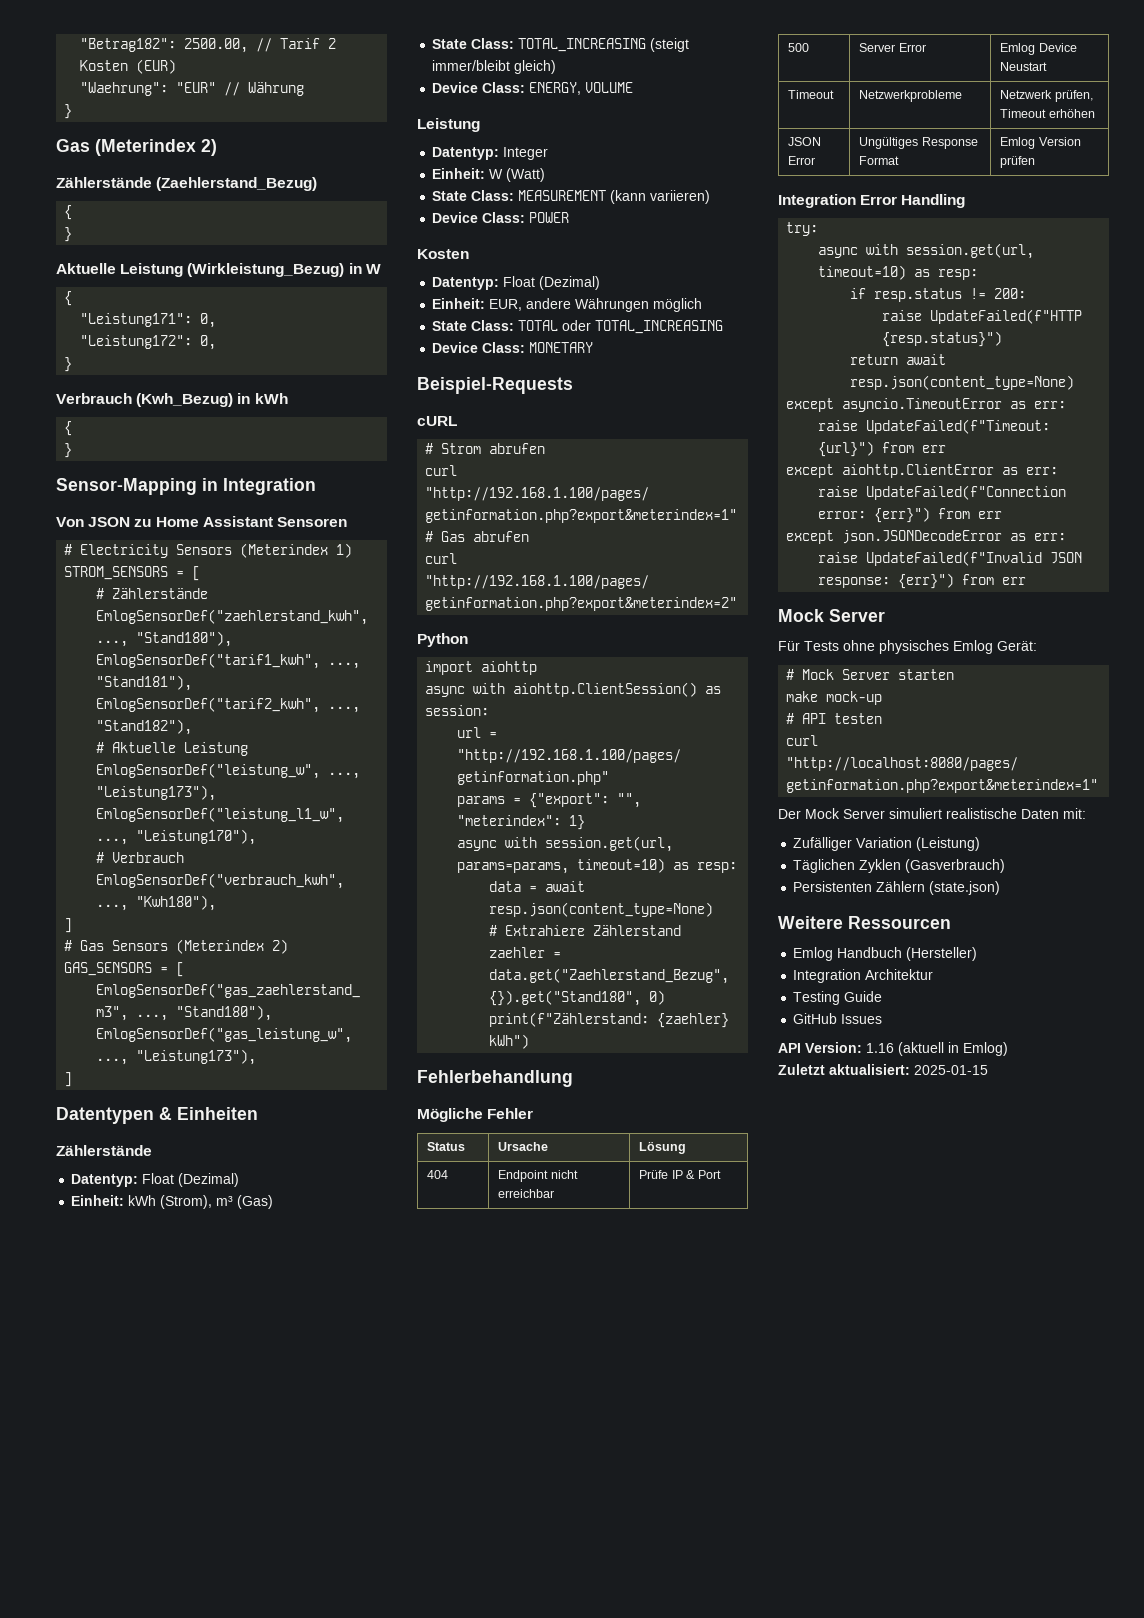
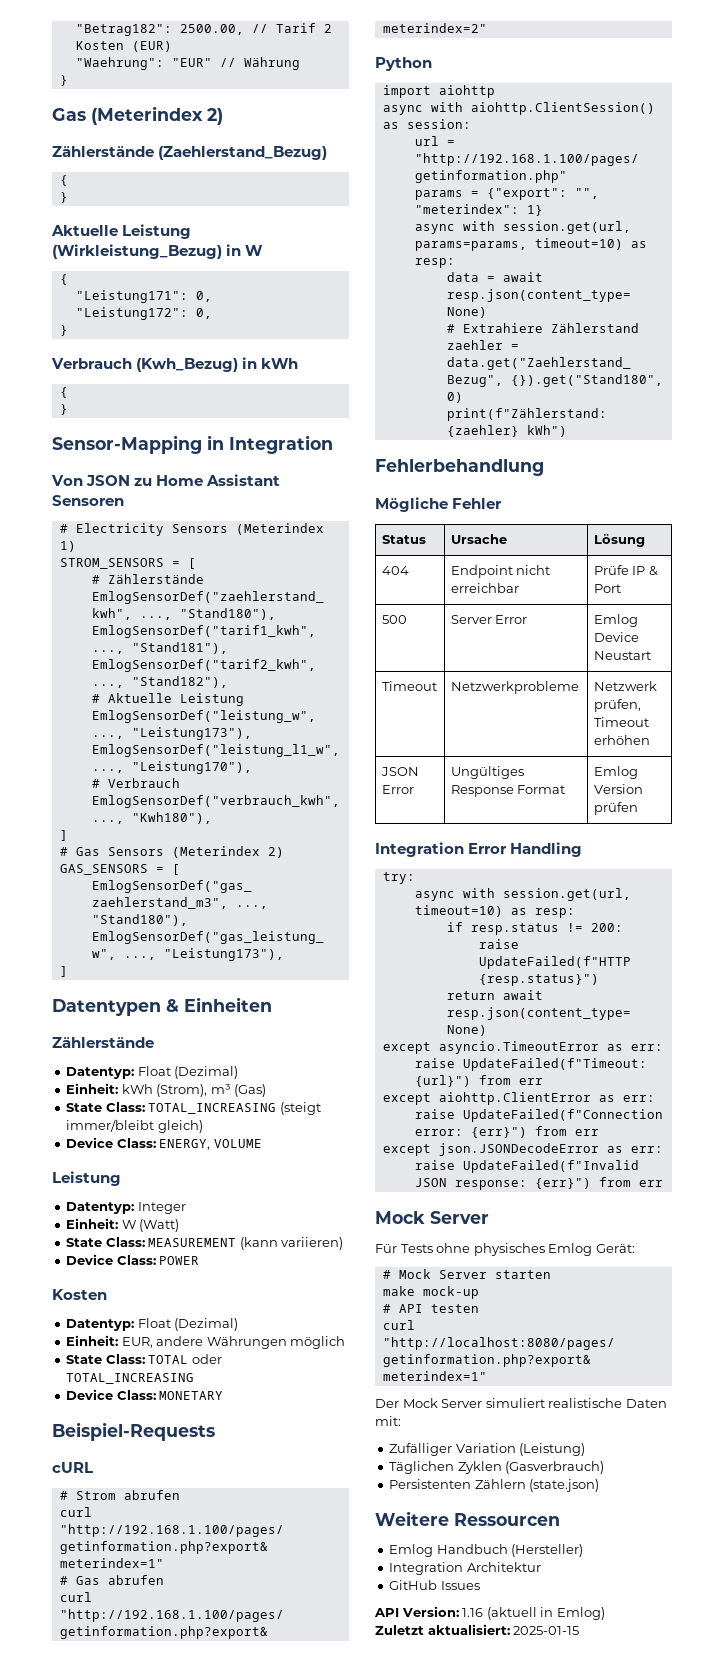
- Testing Guide

